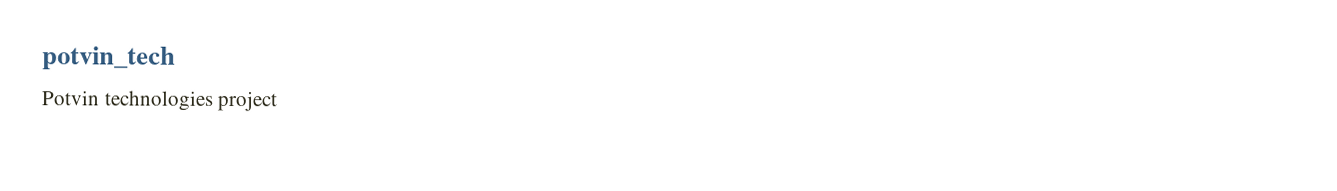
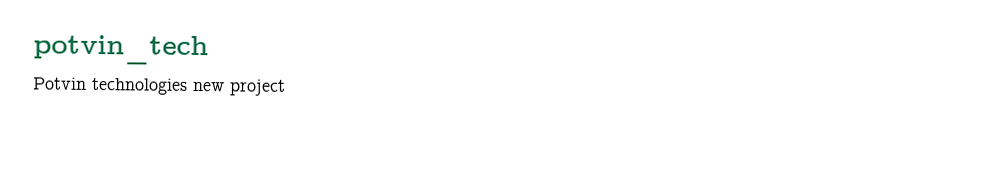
- Potvin technologies project
+ Potvin technologies new project

